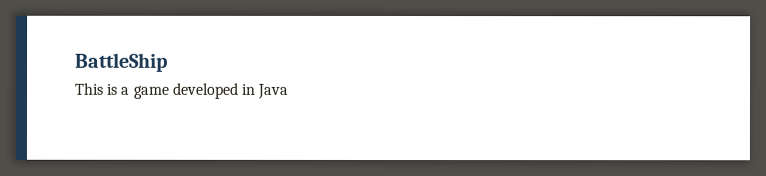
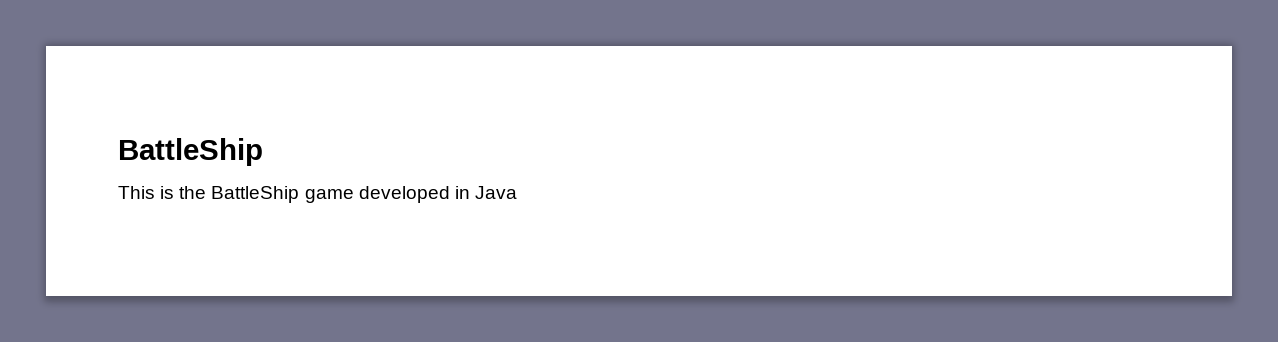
- This is a game developed in Java
+ This is the BattleShip game developed in Java

